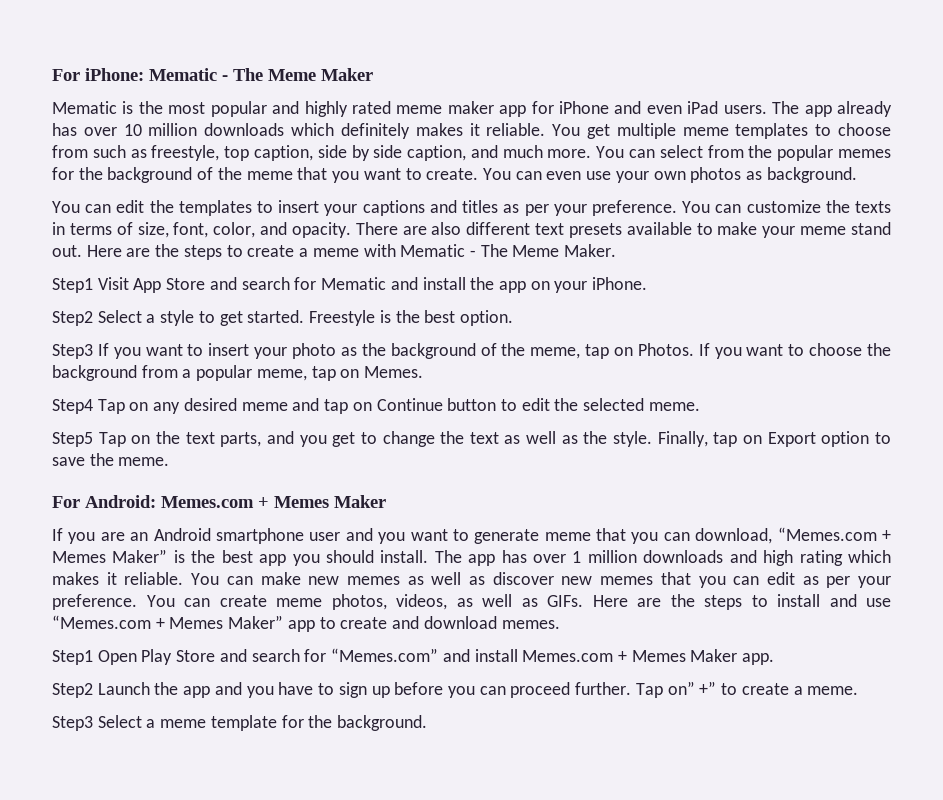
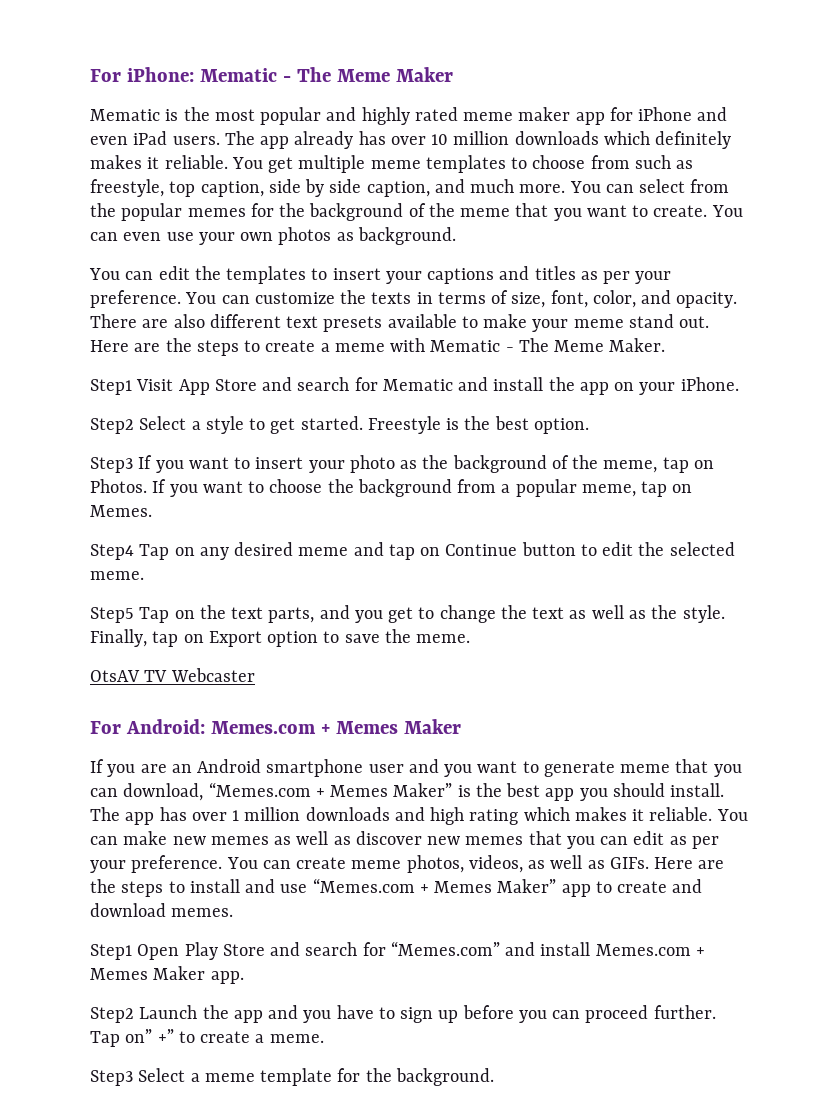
+ OtsAV TV Webcaster

